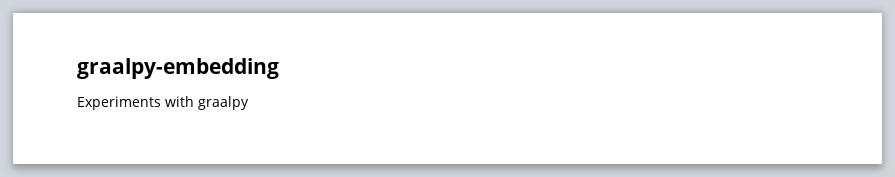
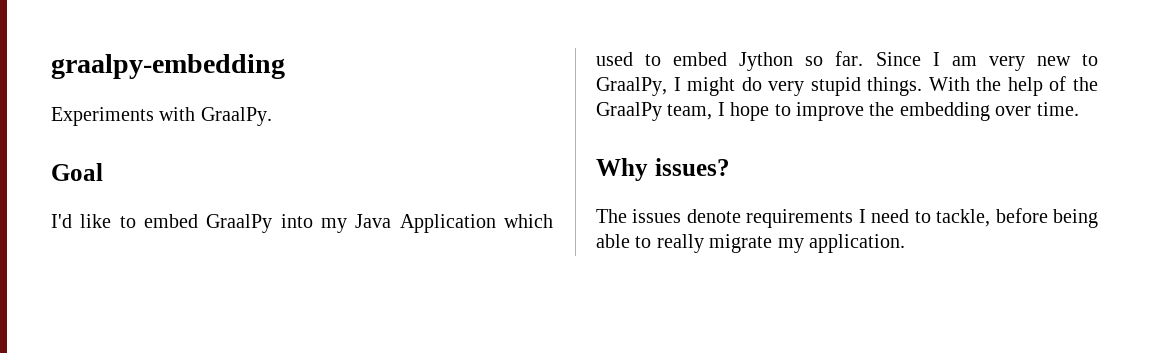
- Experiments with graalpy
+ Experiments with GraalPy.
+ Goal
+ I'd like to embed GraalPy into my Java Application which used to embed Jython so far. Since I am very new to GraalPy, I might do very stupid things. With the help of the GraalPy team, I hope to improve the embedding over time.
+ Why issues?
+ The issues denote requirements I need to tackle, before being able to really migrate my application.

